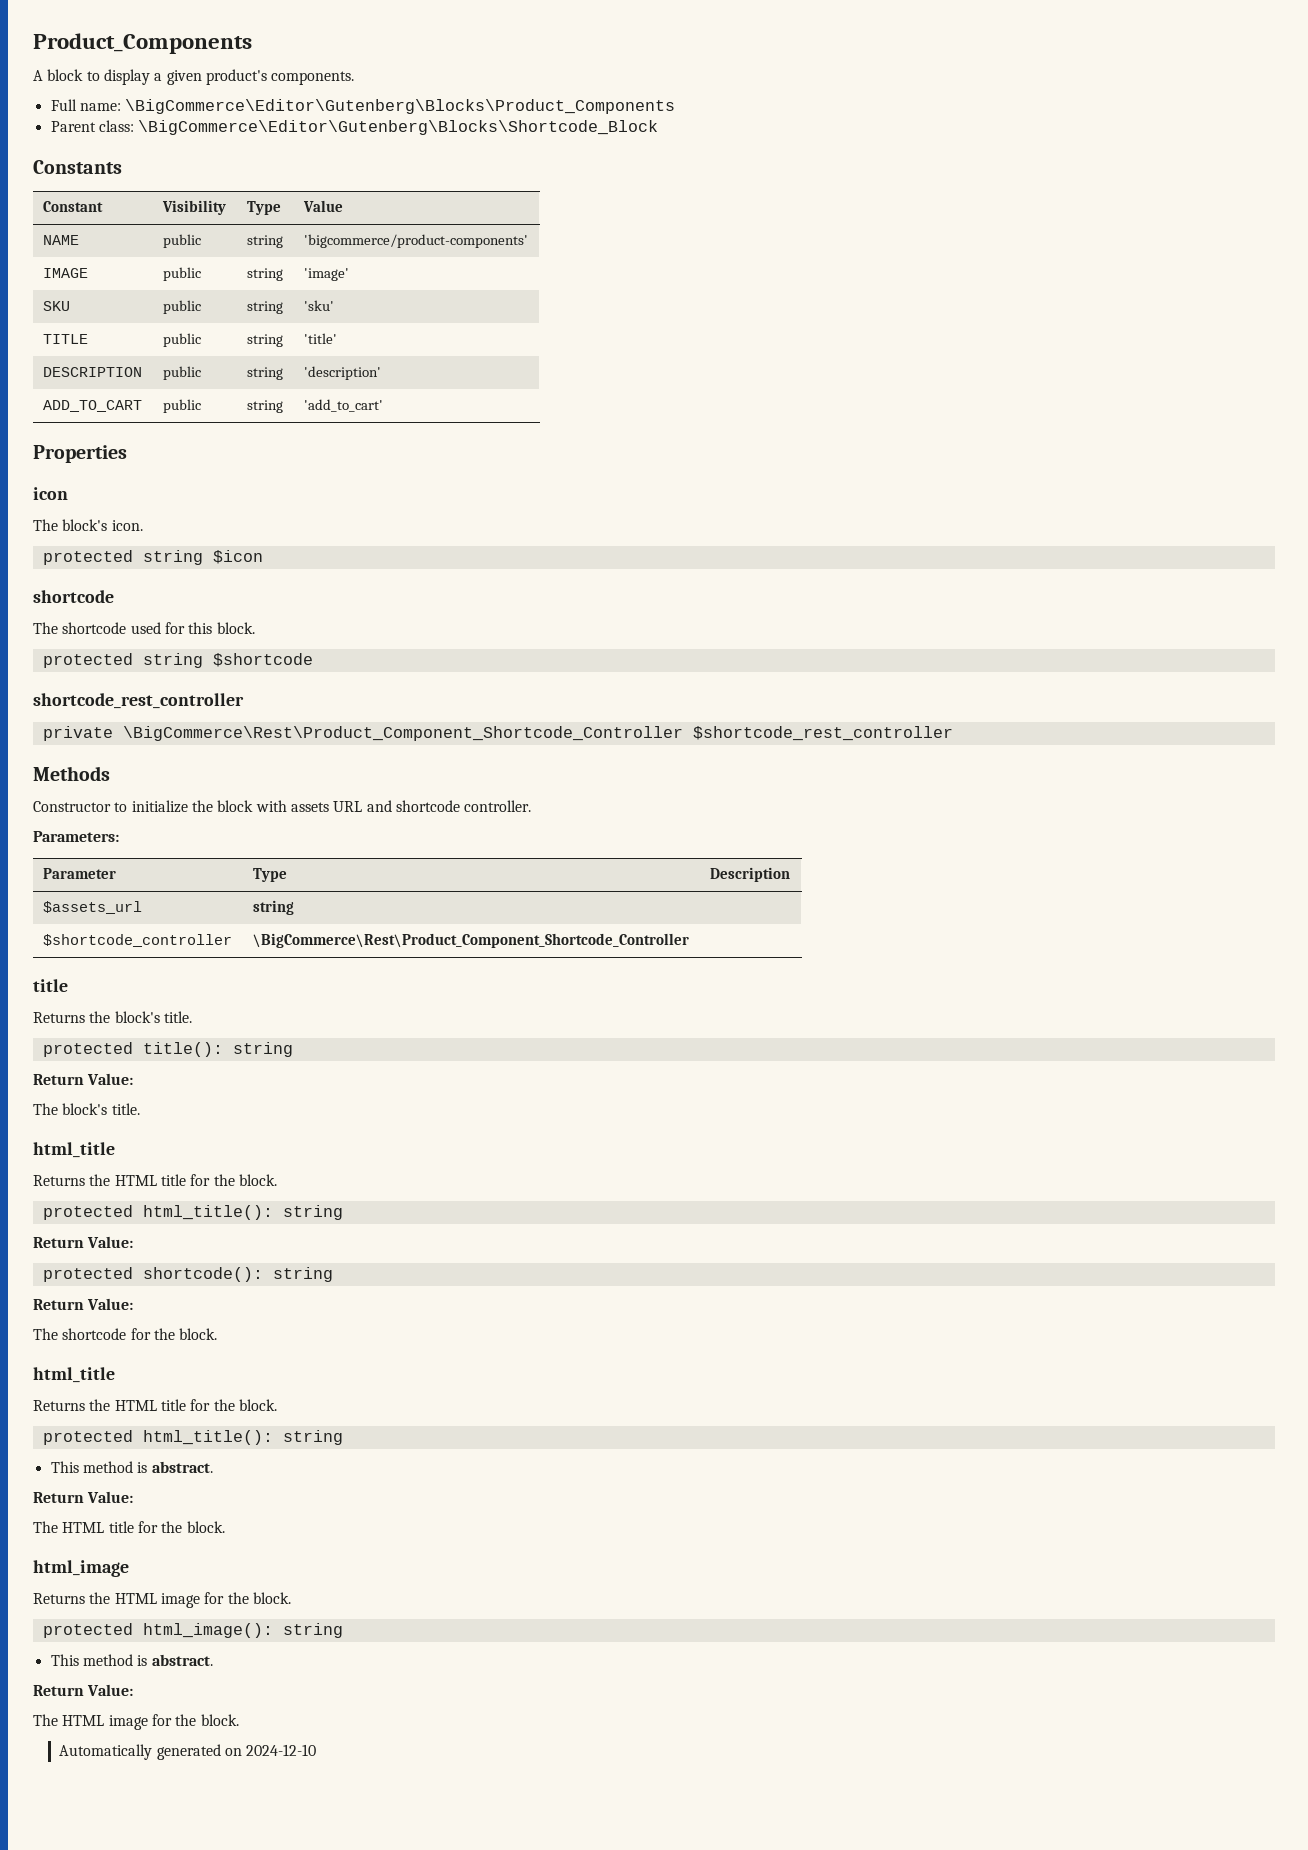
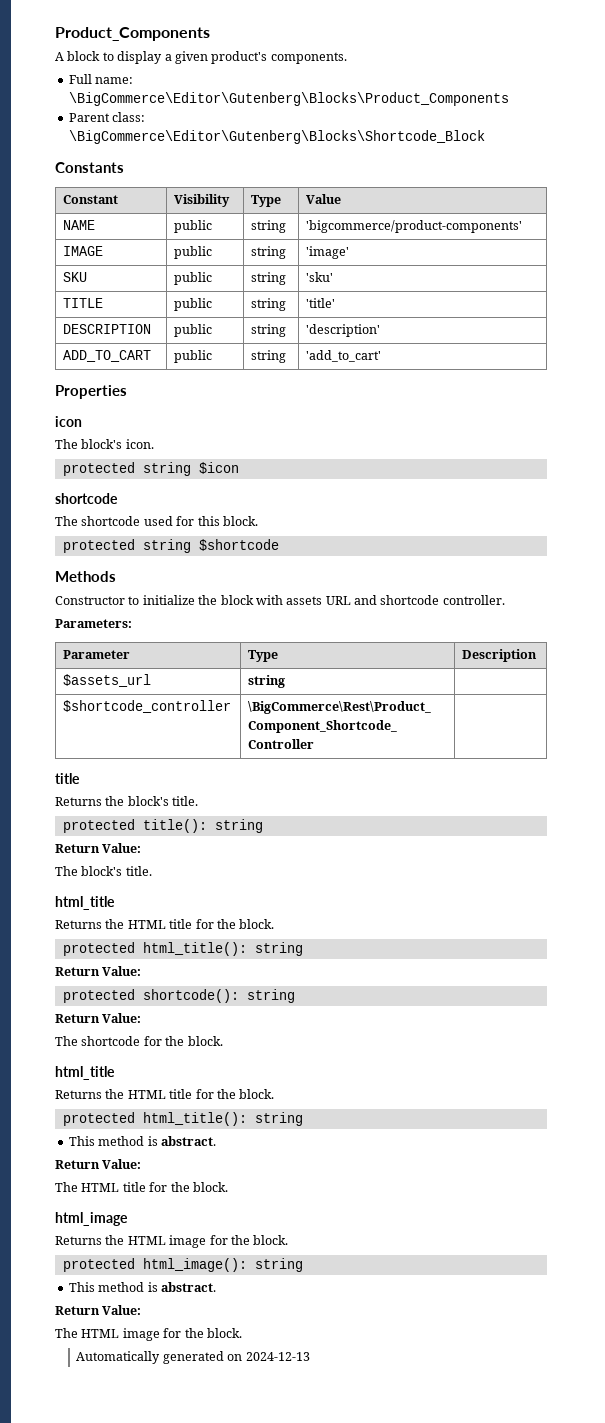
- shortcode_rest_controller
- private \BigCommerce\Rest\Product_Component_Shortcode_Controller $shortcode_rest_controller
- Automatically generated on 2024-12-10
+ Automatically generated on 2024-12-13

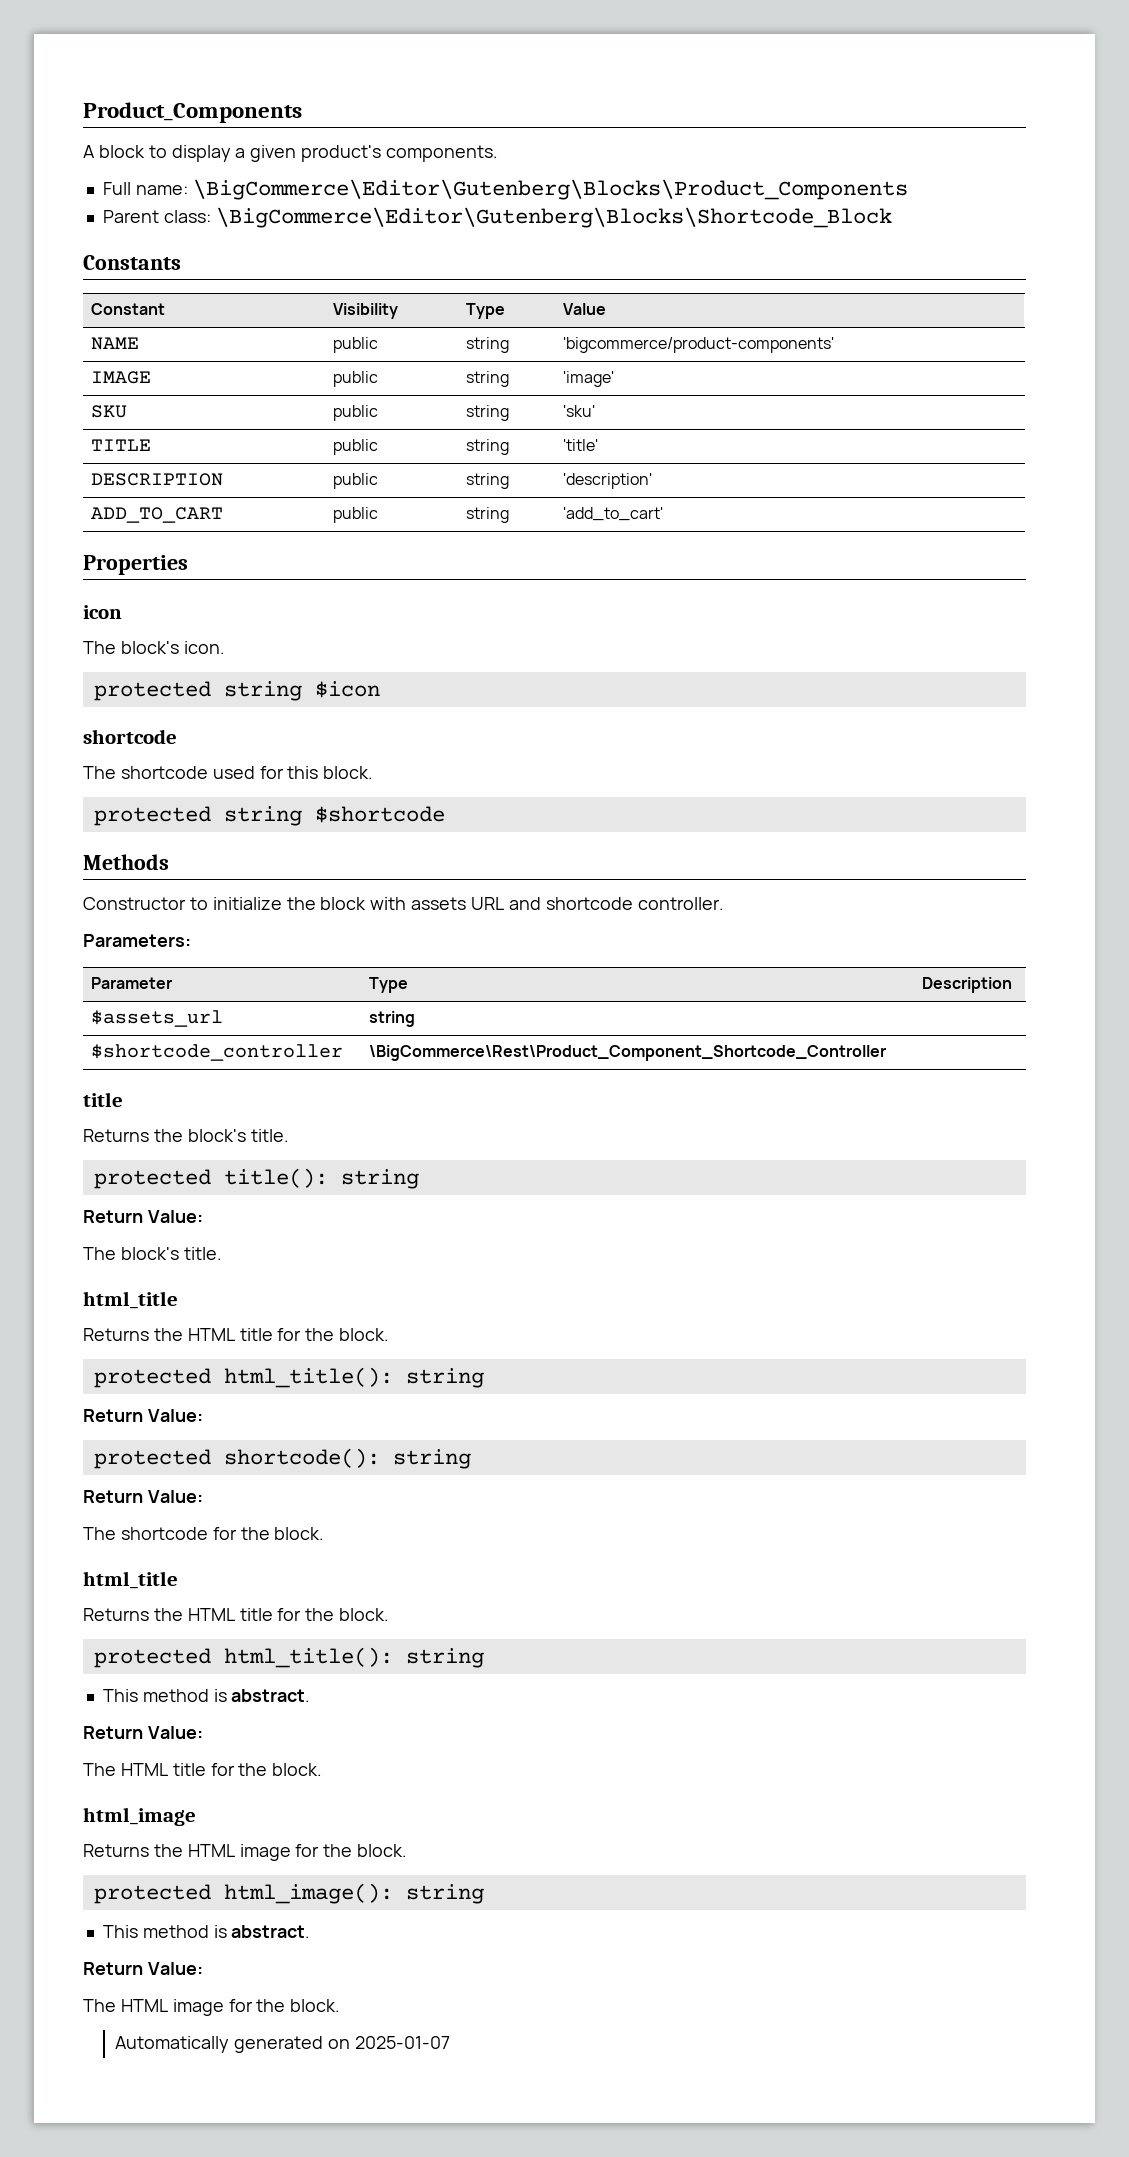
- Automatically generated on 2024-12-13
+ Automatically generated on 2025-01-07

